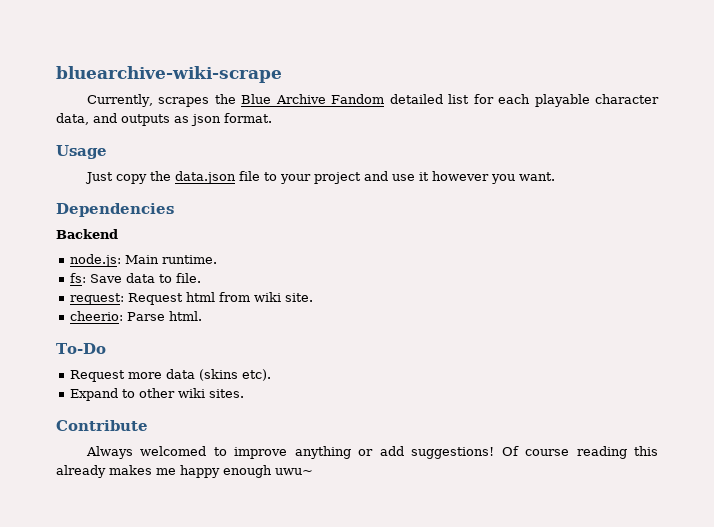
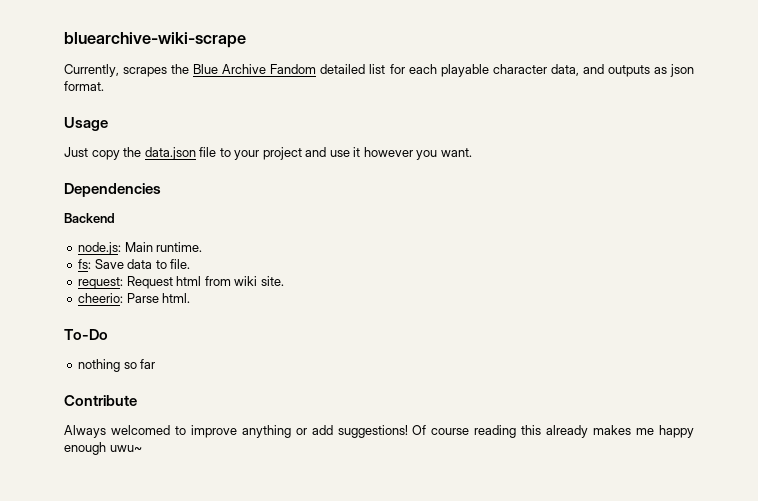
- Request more data (skins etc).
- Expand to other wiki sites.
+ nothing so far

